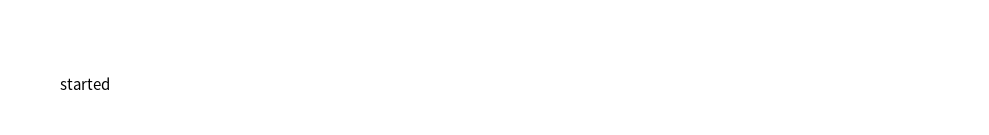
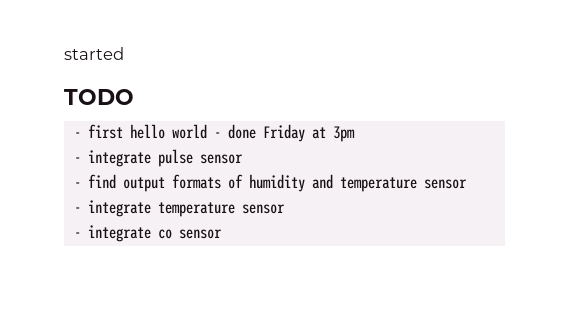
+ TODO
+ - first hello world - done Friday at 3pm
+ - integrate pulse sensor
+ - find output formats of humidity and temperature sensor
+ - integrate temperature sensor
+ - integrate co sensor

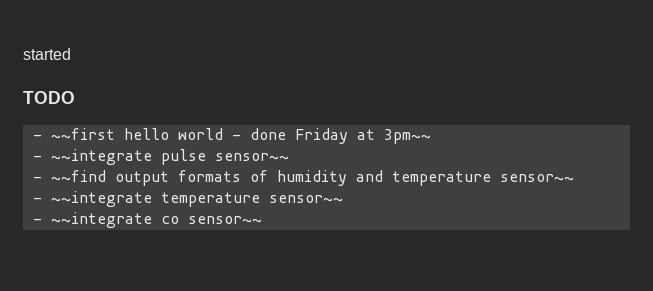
- - first hello world - done Friday at 3pm
- - integrate pulse sensor
- - find output formats of humidity and temperature sensor
- - integrate temperature sensor
- - integrate co sensor
+ - ~~first hello world - done Friday at 3pm~~
+ - ~~integrate pulse sensor~~
+ - ~~find output formats of humidity and temperature sensor~~
+ - ~~integrate temperature sensor~~
+ - ~~integrate co sensor~~

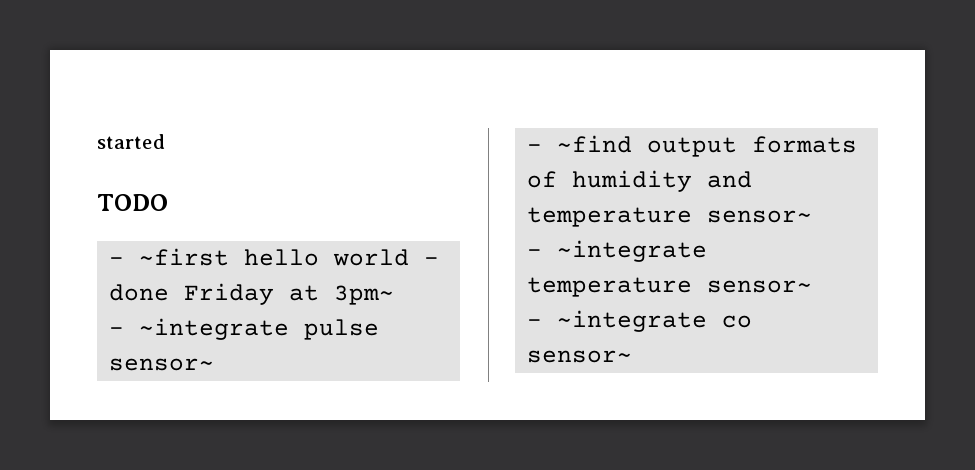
- - ~~first hello world - done Friday at 3pm~~
- - ~~integrate pulse sensor~~
- - ~~find output formats of humidity and temperature sensor~~
- - ~~integrate temperature sensor~~
- - ~~integrate co sensor~~
+ - ~first hello world - done Friday at 3pm~
+ - ~integrate pulse sensor~
+ - ~find output formats of humidity and temperature sensor~
+ - ~integrate temperature sensor~
+ - ~integrate co sensor~

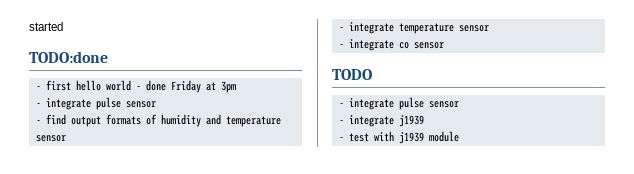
+ TODO:done
+ - first hello world - done Friday at 3pm
+ - integrate pulse sensor
+ - find output formats of humidity and temperature sensor
+ - integrate temperature sensor
+ - integrate co sensor
  TODO
- - ~first hello world - done Friday at 3pm~
- - ~integrate pulse sensor~
- - ~find output formats of humidity and temperature sensor~
- - ~integrate temperature sensor~
- - ~integrate co sensor~
+ - integrate pulse sensor
+ - integrate j1939
+ - test with j1939 module

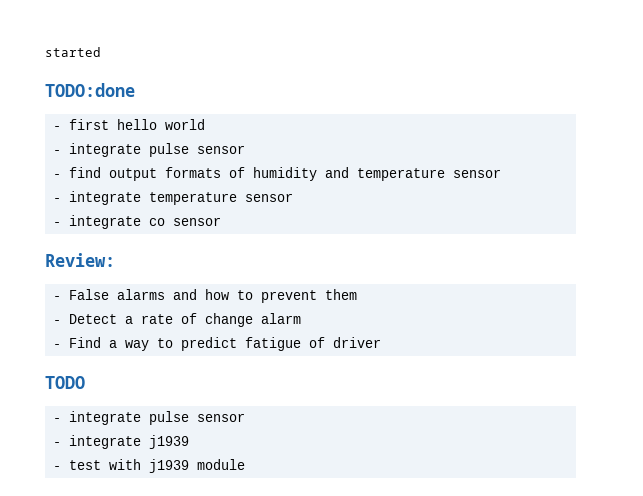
- - first hello world - done Friday at 3pm
+ - first hello world
+ Review:
+ - False alarms and how to prevent them
+ - Detect a rate of change alarm
+ - Find a way to predict fatigue of driver

